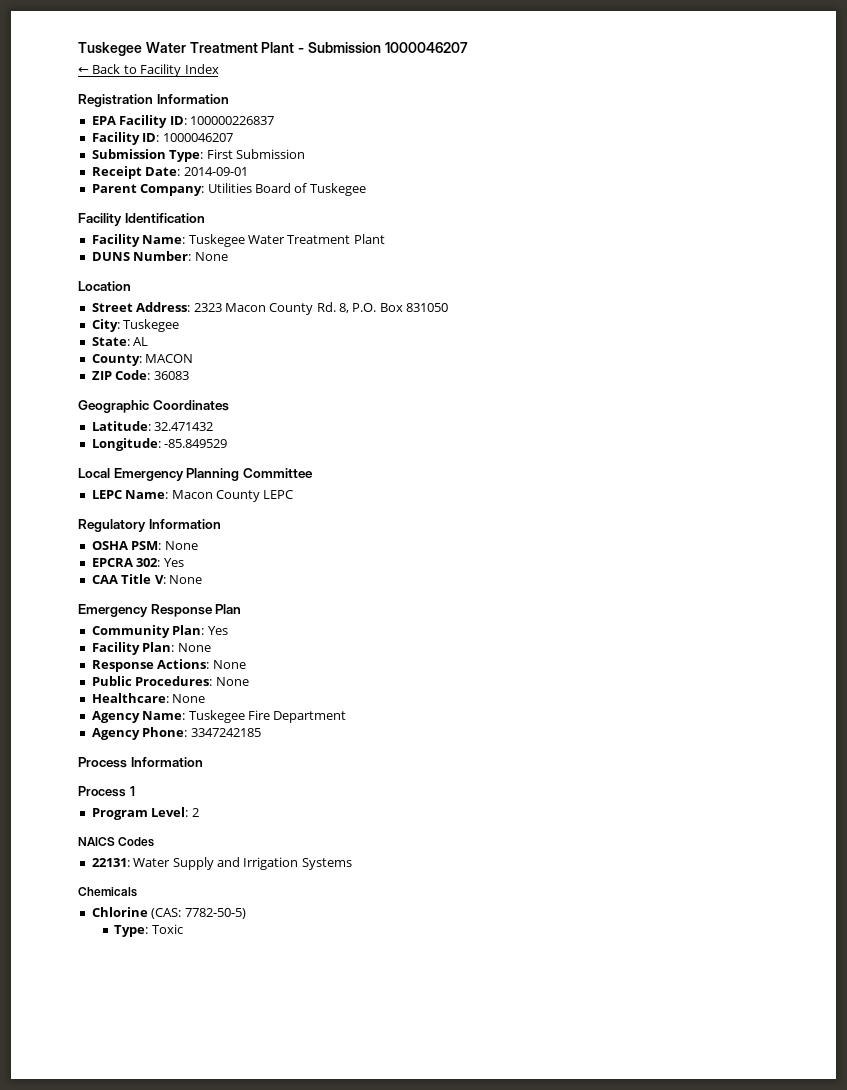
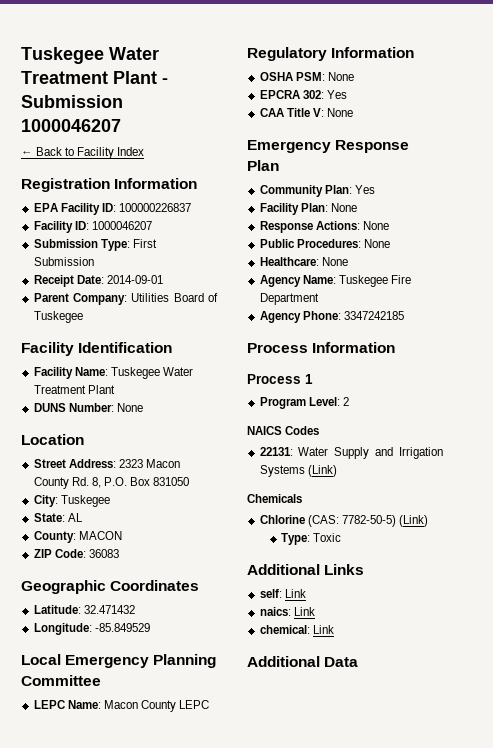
- 22131: Water Supply and Irrigation Systems
+ 22131: Water Supply and Irrigation Systems (Link)
- Chlorine (CAS: 7782-50-5)
+ Chlorine (CAS: 7782-50-5) (Link)
+ Additional Links
+ self: Link
+ naics: Link
+ chemical: Link
+ Additional Data

